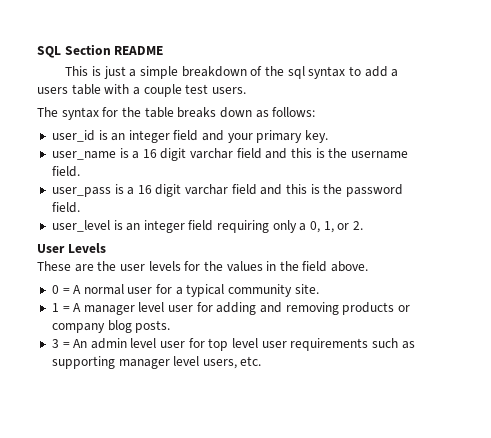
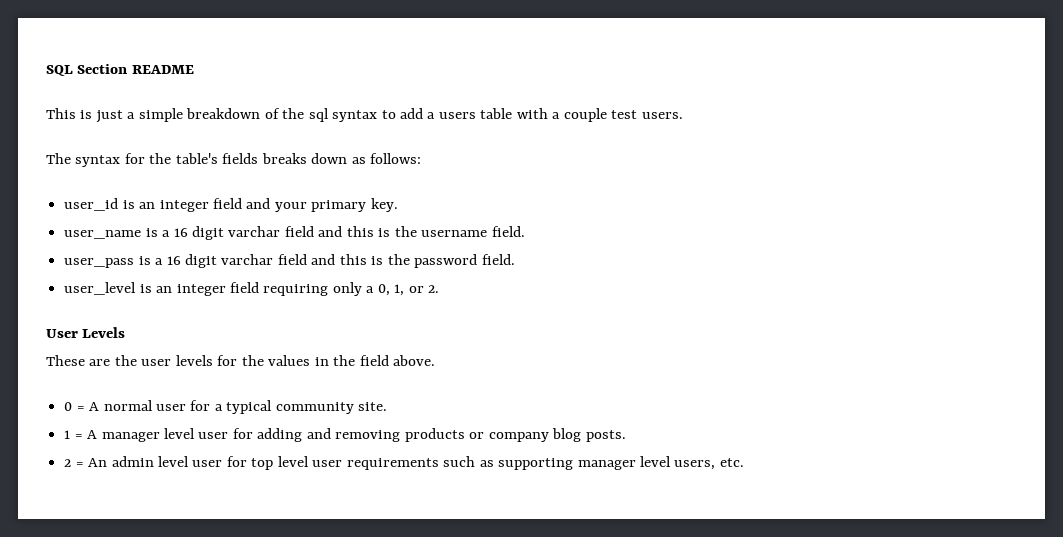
- The syntax for the table breaks down as follows:
+ The syntax for the table's fields breaks down as follows:
- 3 = An admin level user for top level user requirements such as supporting manager level users, etc.
+ 2 = An admin level user for top level user requirements such as supporting manager level users, etc.

